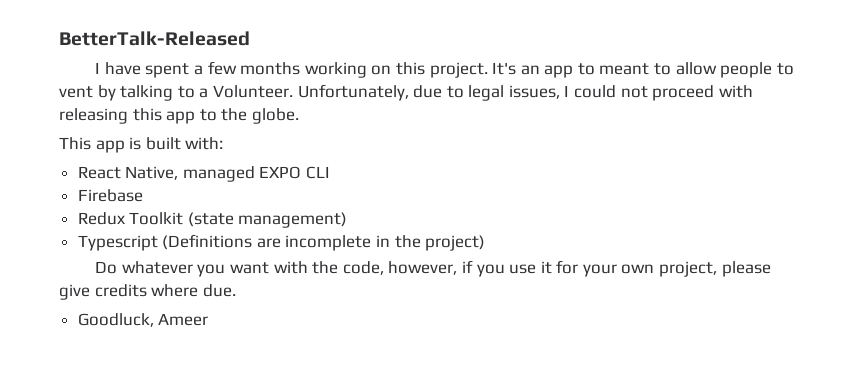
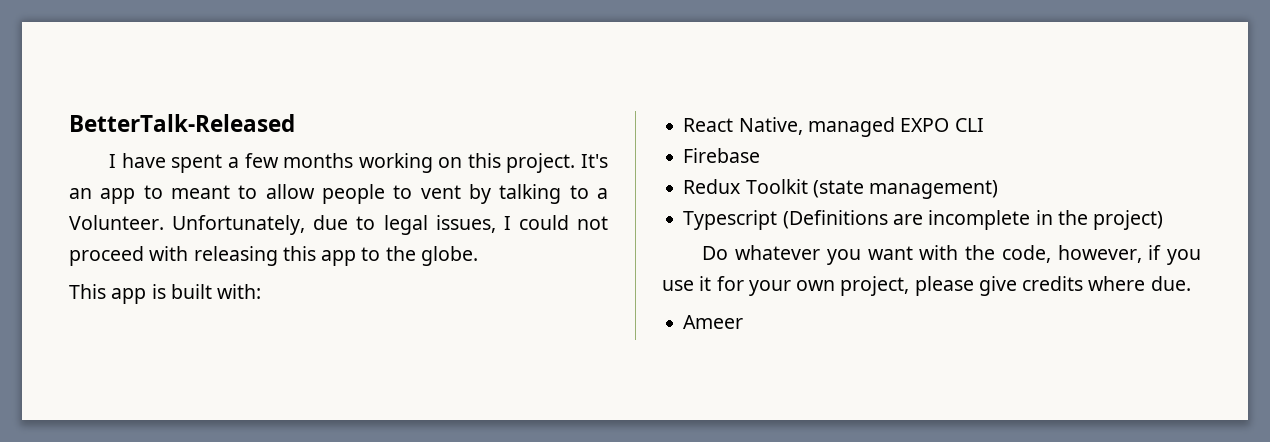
- Goodluck, Ameer
+ Ameer

